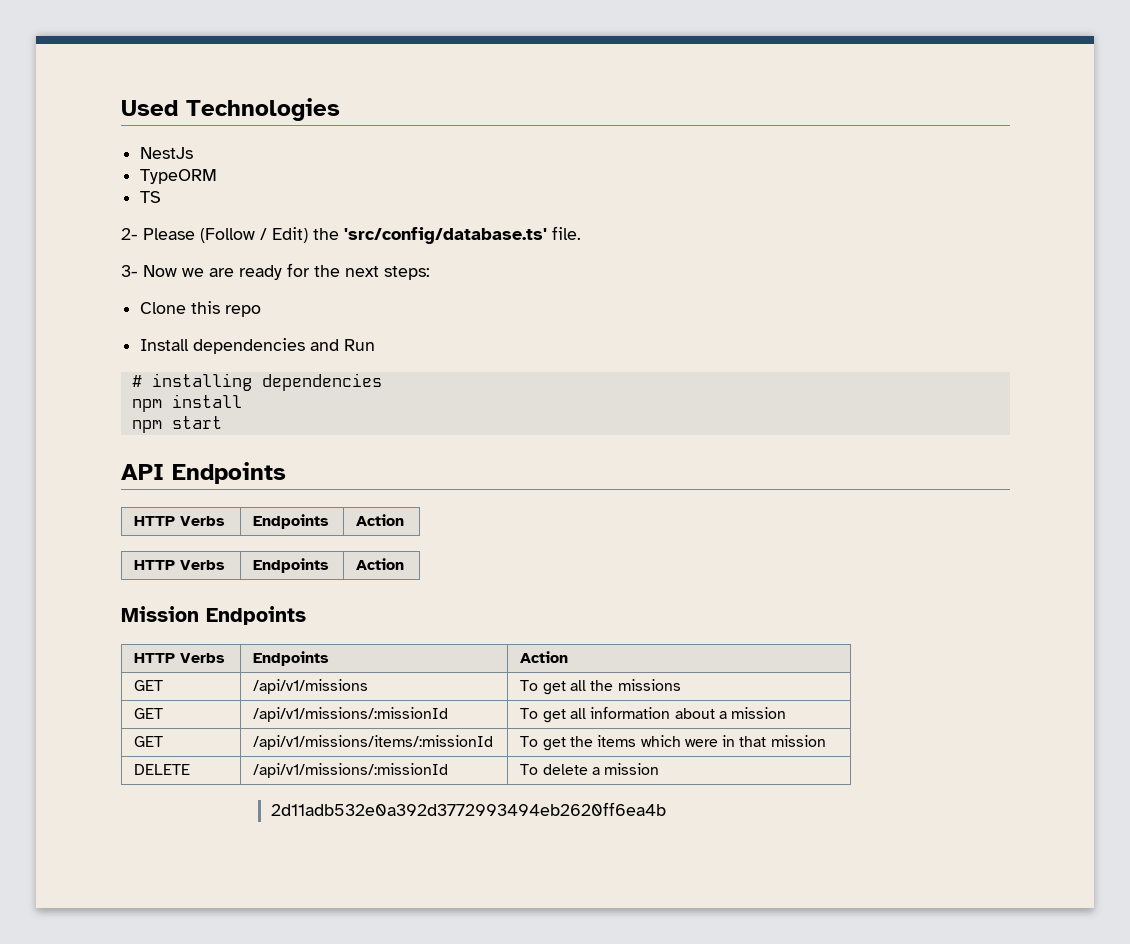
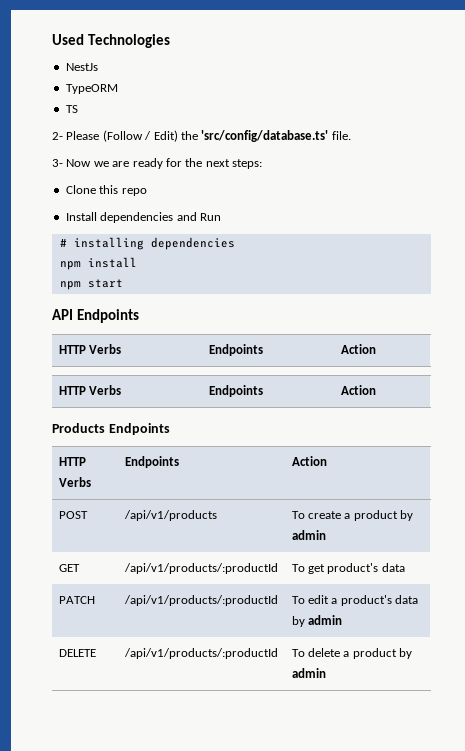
- Mission Endpoints
+ Products Endpoints
  HTTP Verbs | Endpoints | Action
- GET | /api/v1/missions | To get all the missions
- GET | /api/v1/missions/:missionId | To get all information about a mission
- GET | /api/v1/missions/items/:missionId | To get the items which were in that mission
+ POST | /api/v1/products | To create a product by admin
+ GET | /api/v1/products/:productId | To get product's data
+ PATCH | /api/v1/products/:productId | To edit a product's data by admin
- DELETE | /api/v1/missions/:missionId | To delete a mission
- 2d11adb532e0a392d3772993494eb2620ff6ea4b
+ DELETE | /api/v1/products/:productId | To delete a product by admin

